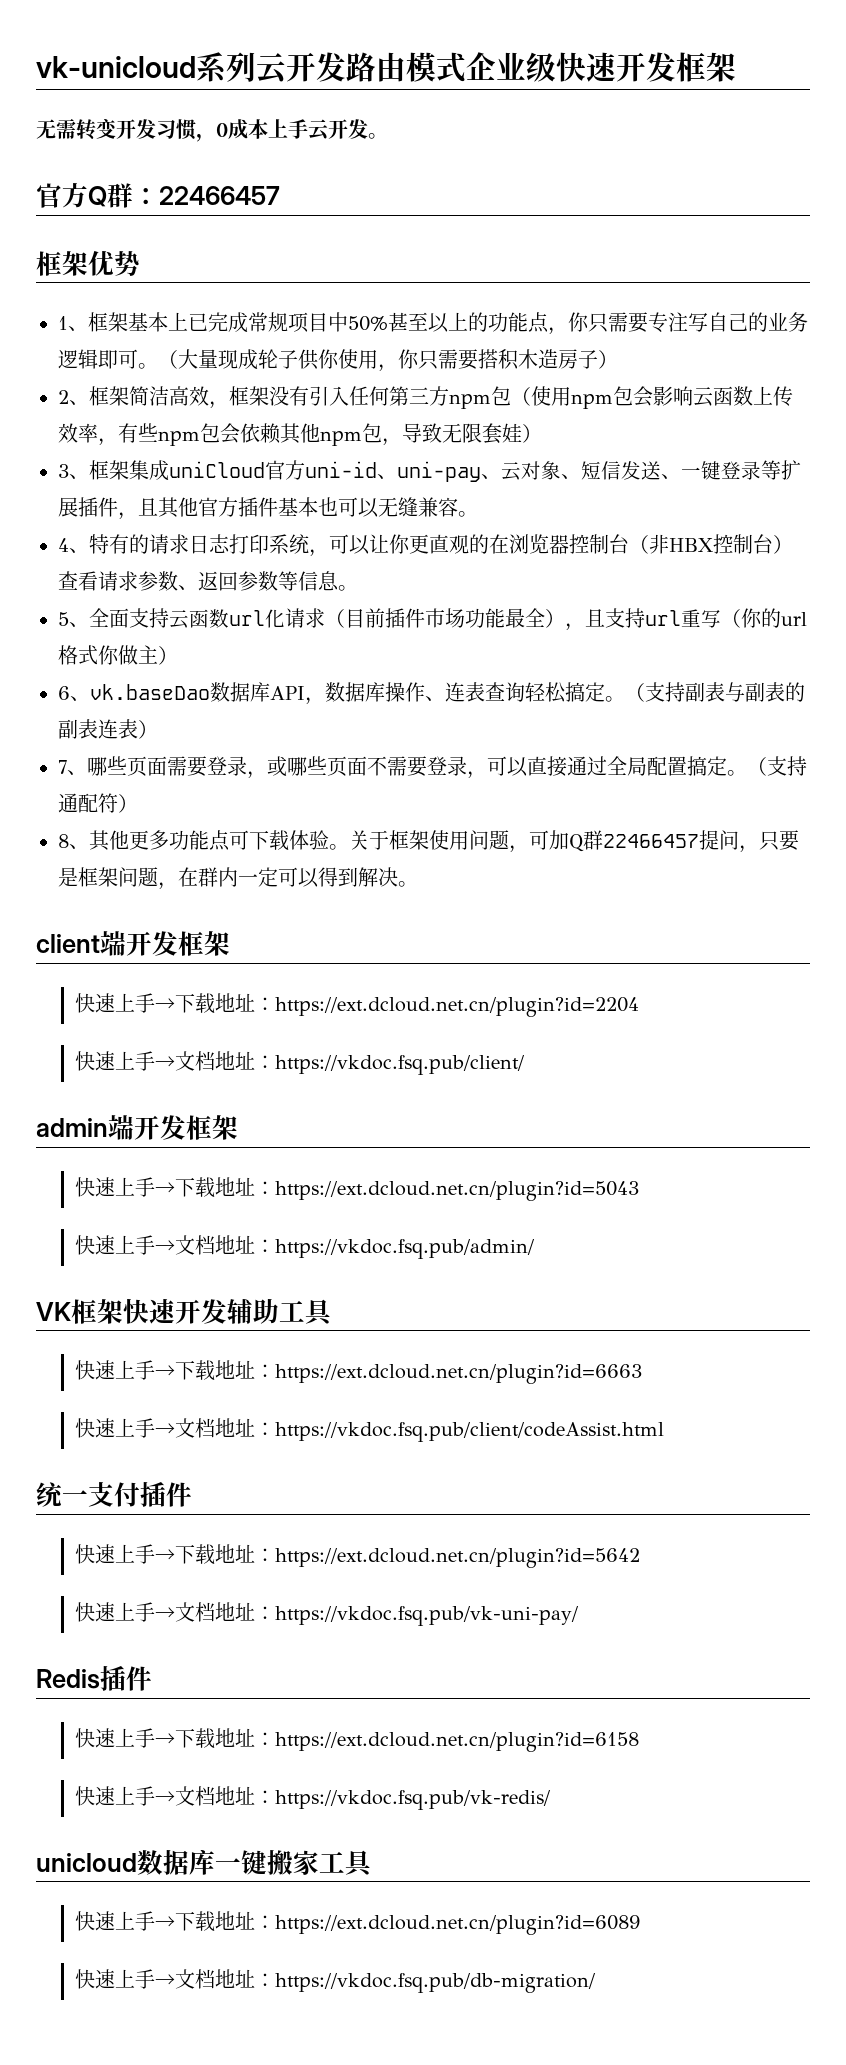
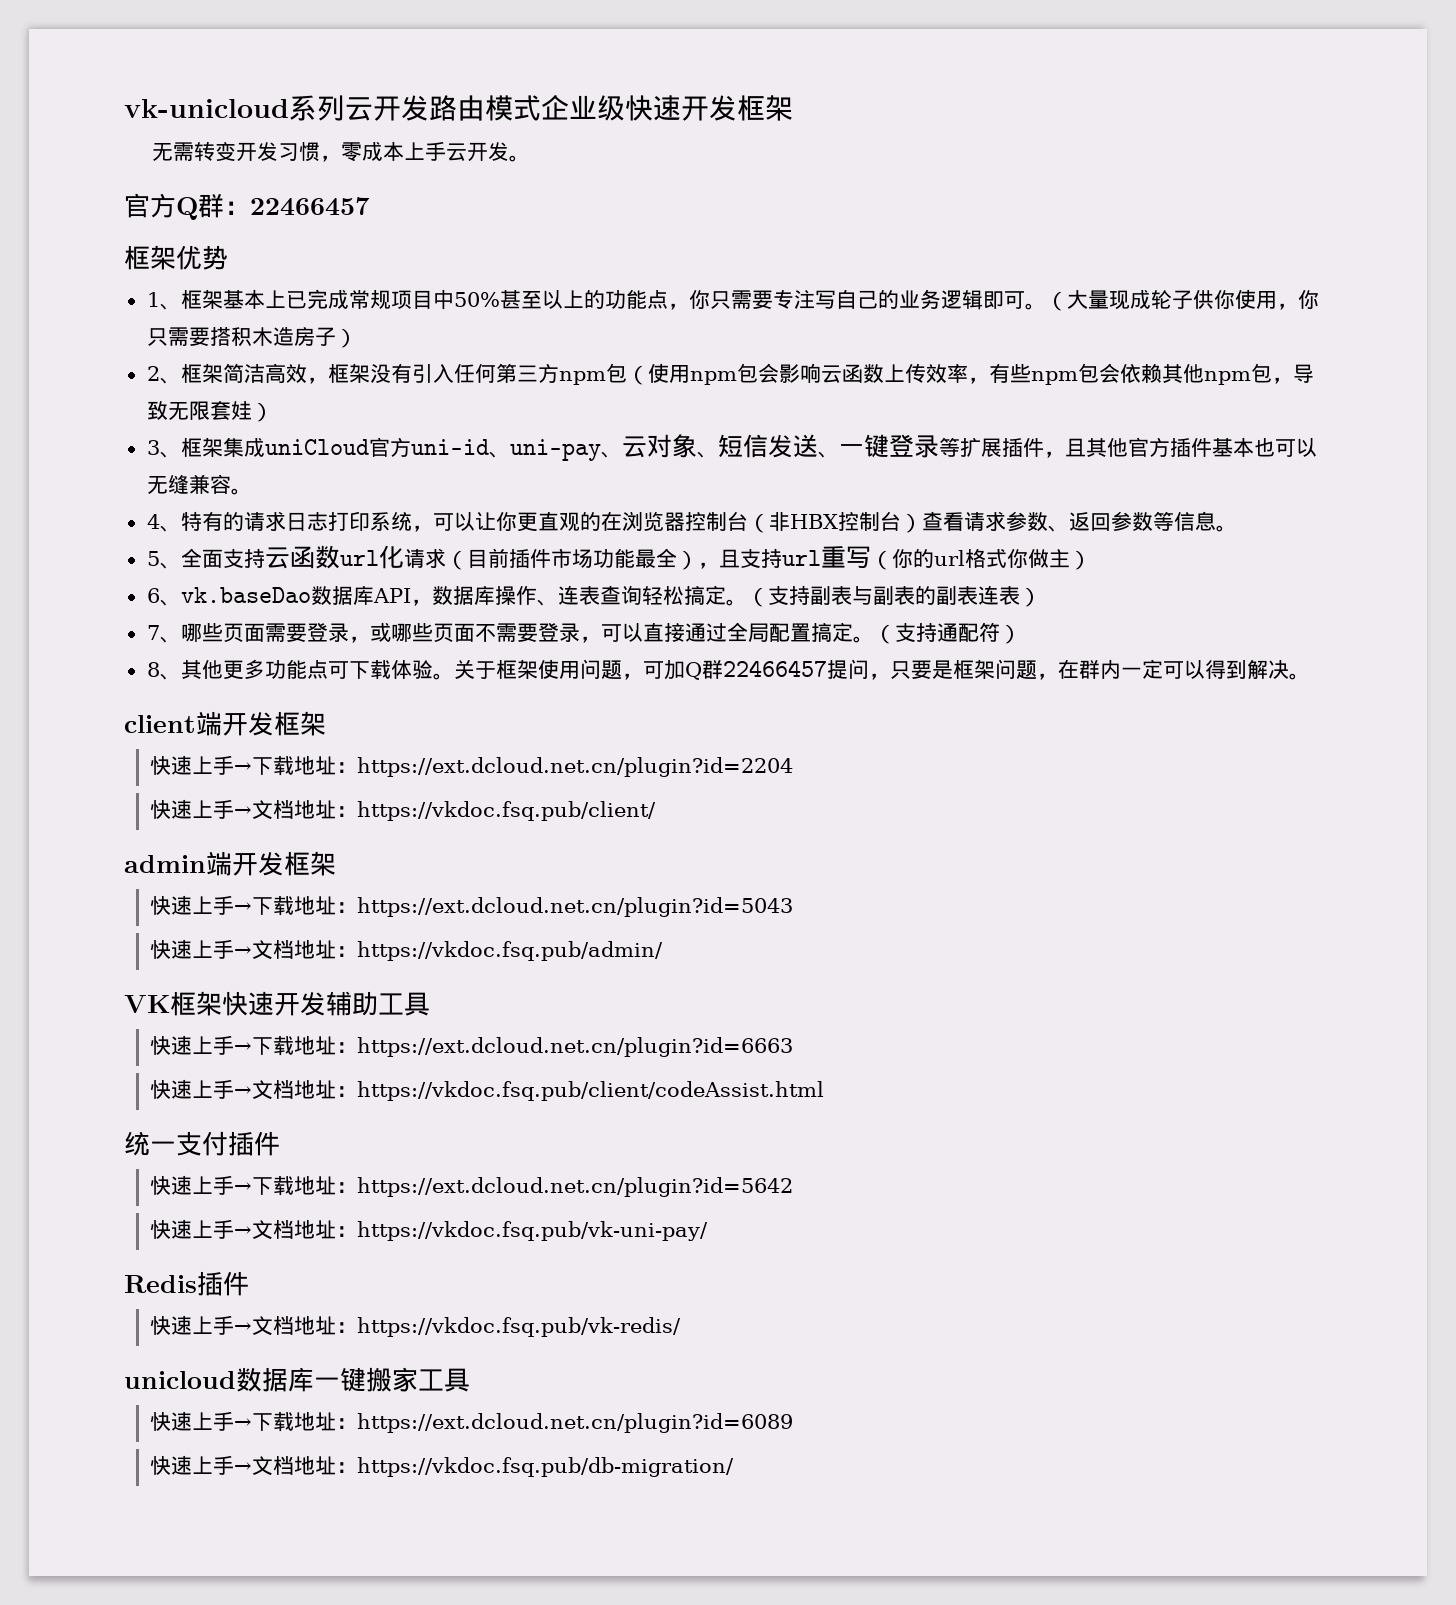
- 无需转变开发习惯，0成本上手云开发。
+ 无需转变开发习惯，零成本上手云开发。
- 快速上手→下载地址：https://ext.dcloud.net.cn/plugin?id=6158

